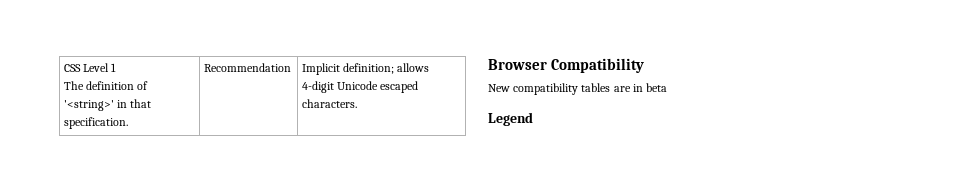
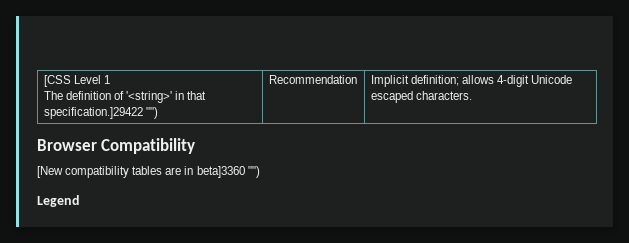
- CSS Level 1
- The definition of '<string>' in that specification. | Recommendation | Implicit definition; allows 4-digit Unicode escaped characters.
+ [CSS Level 1
+ The definition of '<string>' in that specification.]29422 "") | Recommendation | Implicit definition; allows 4-digit Unicode escaped characters.
- New compatibility tables are in beta
+ [New compatibility tables are in beta]3360 "")

